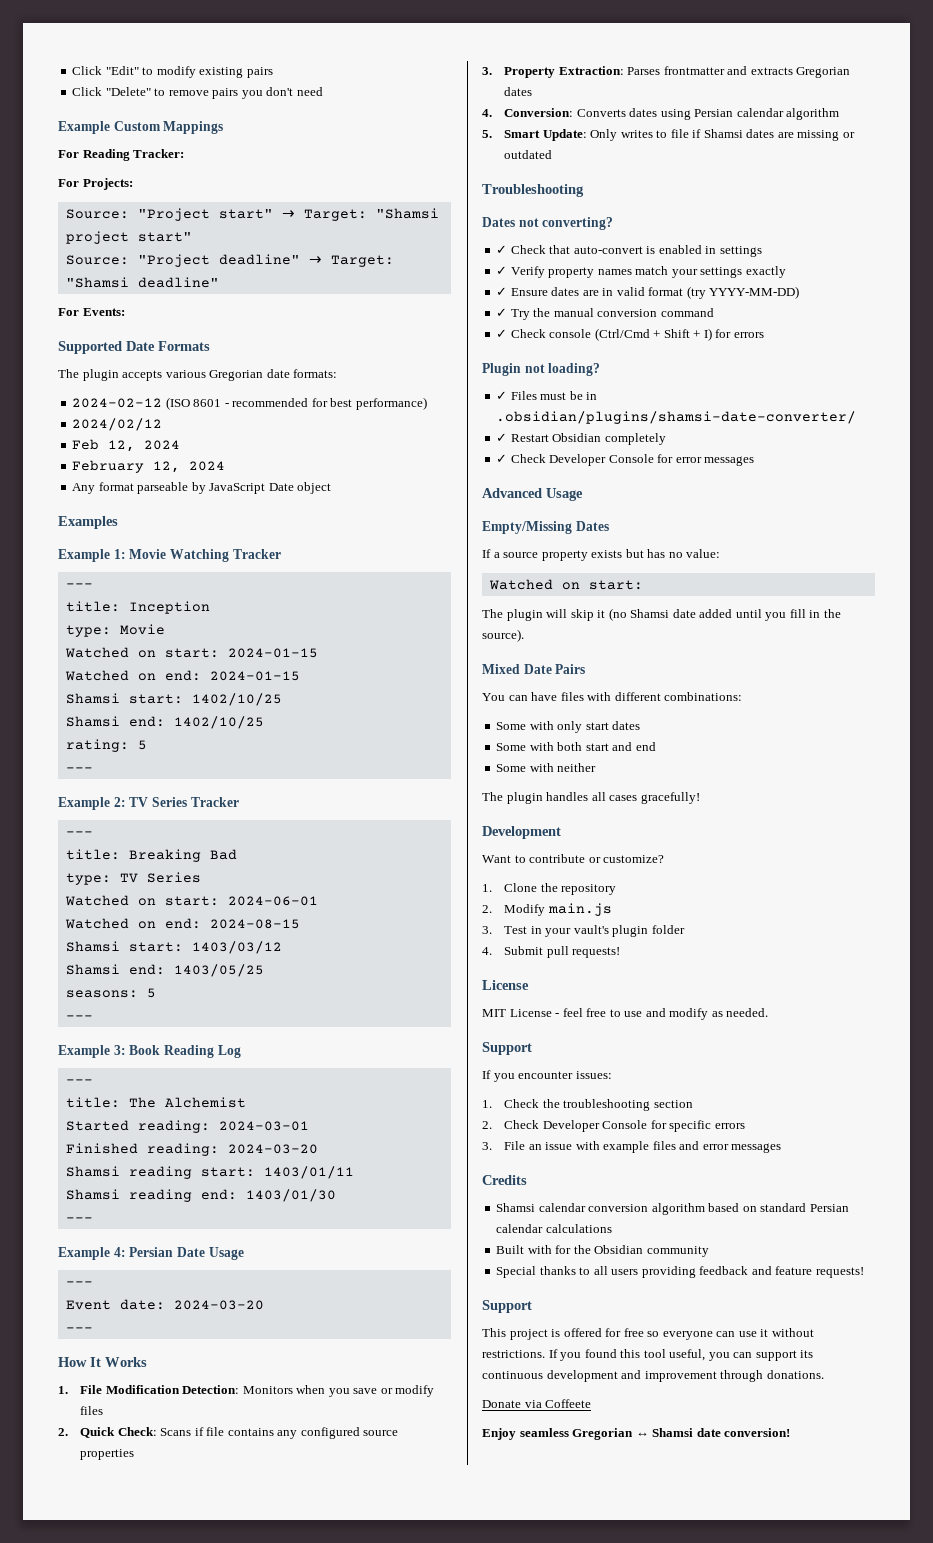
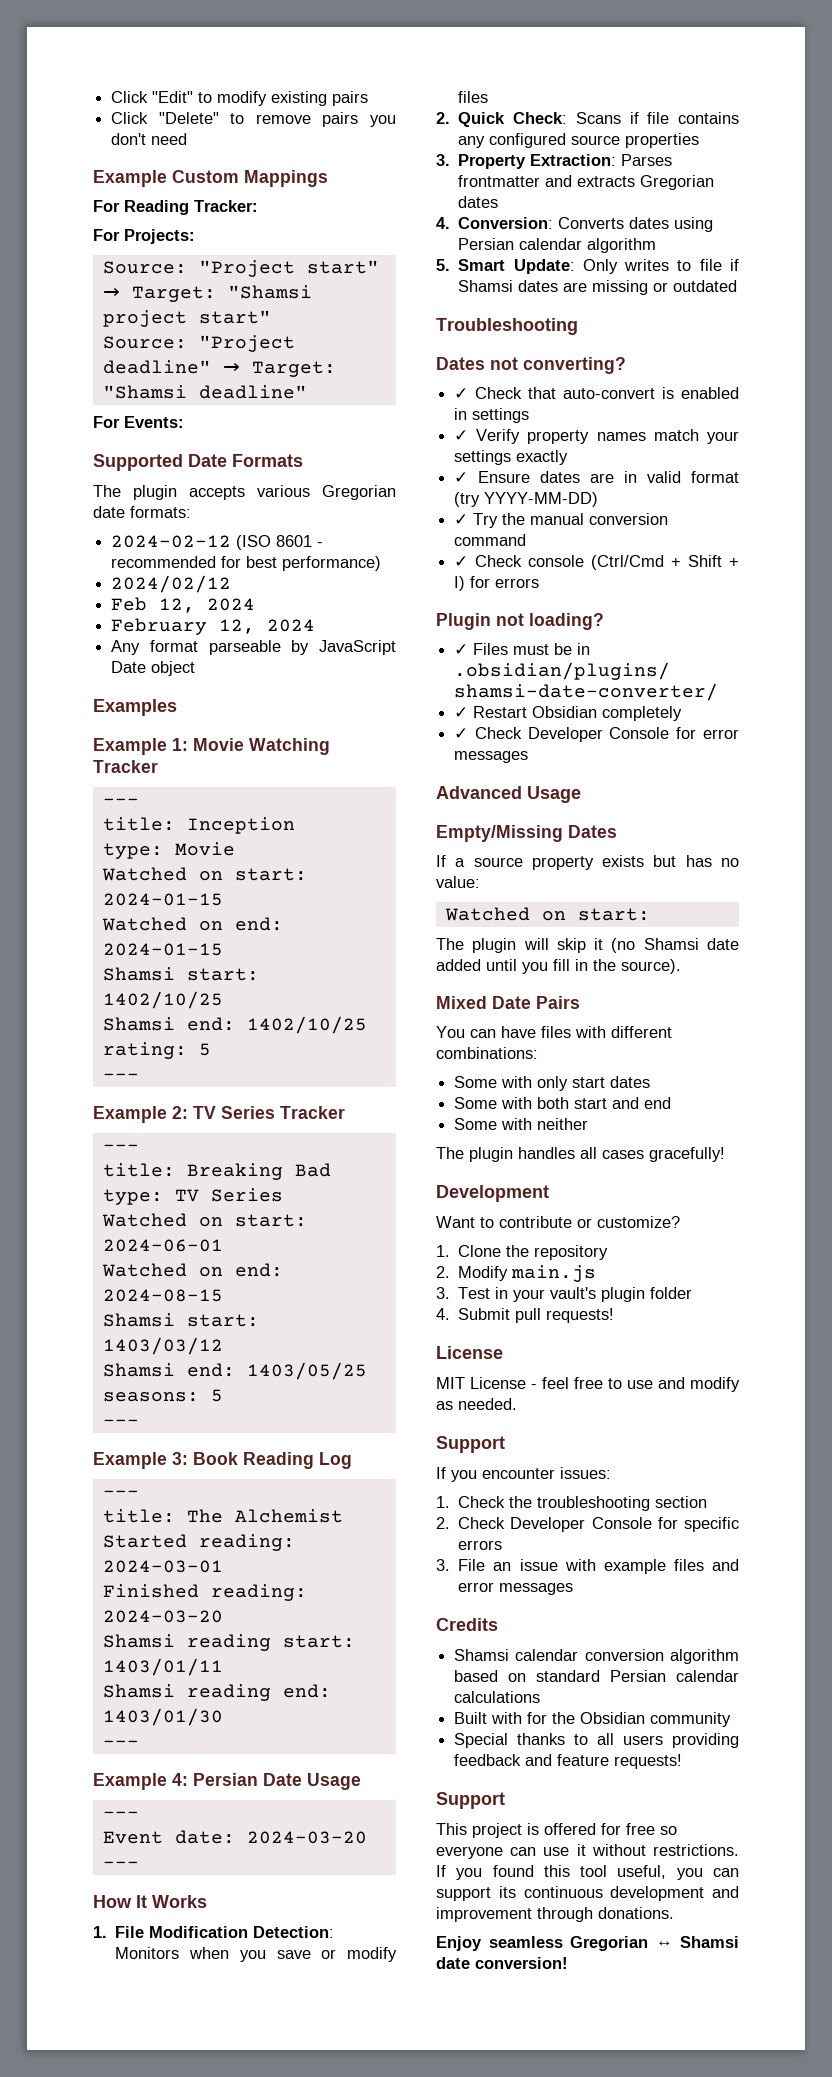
- Donate via Coffeete

